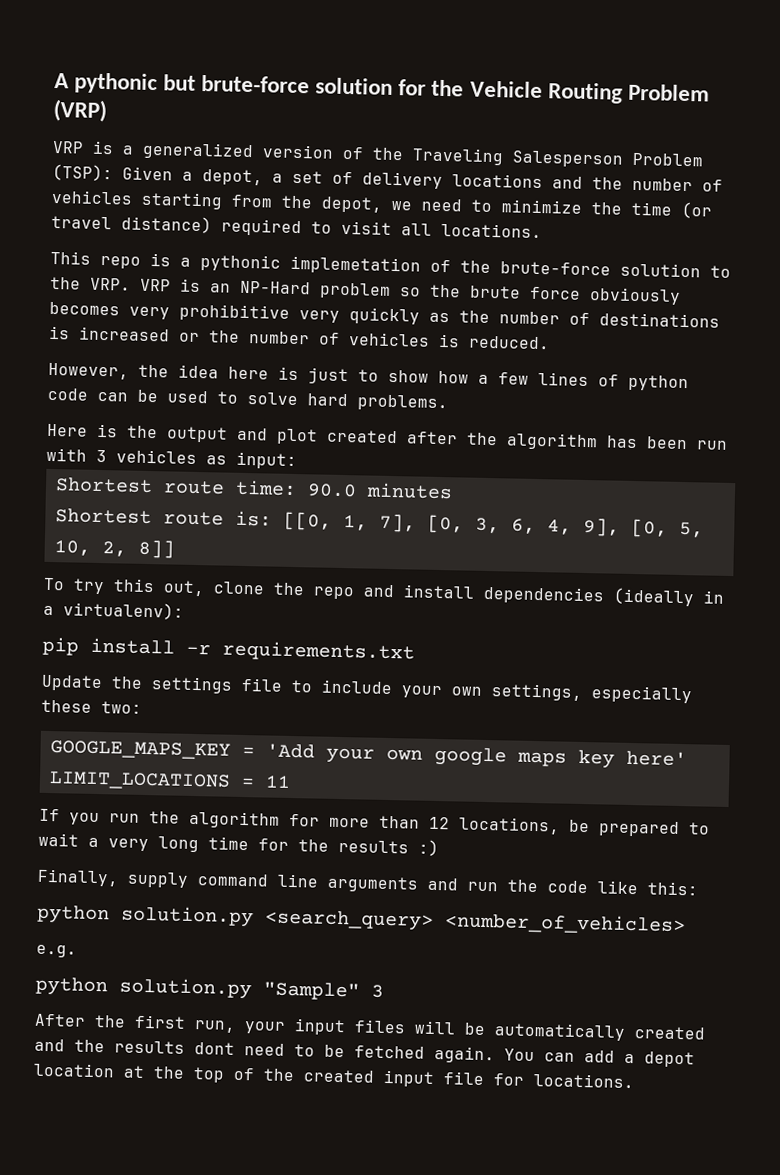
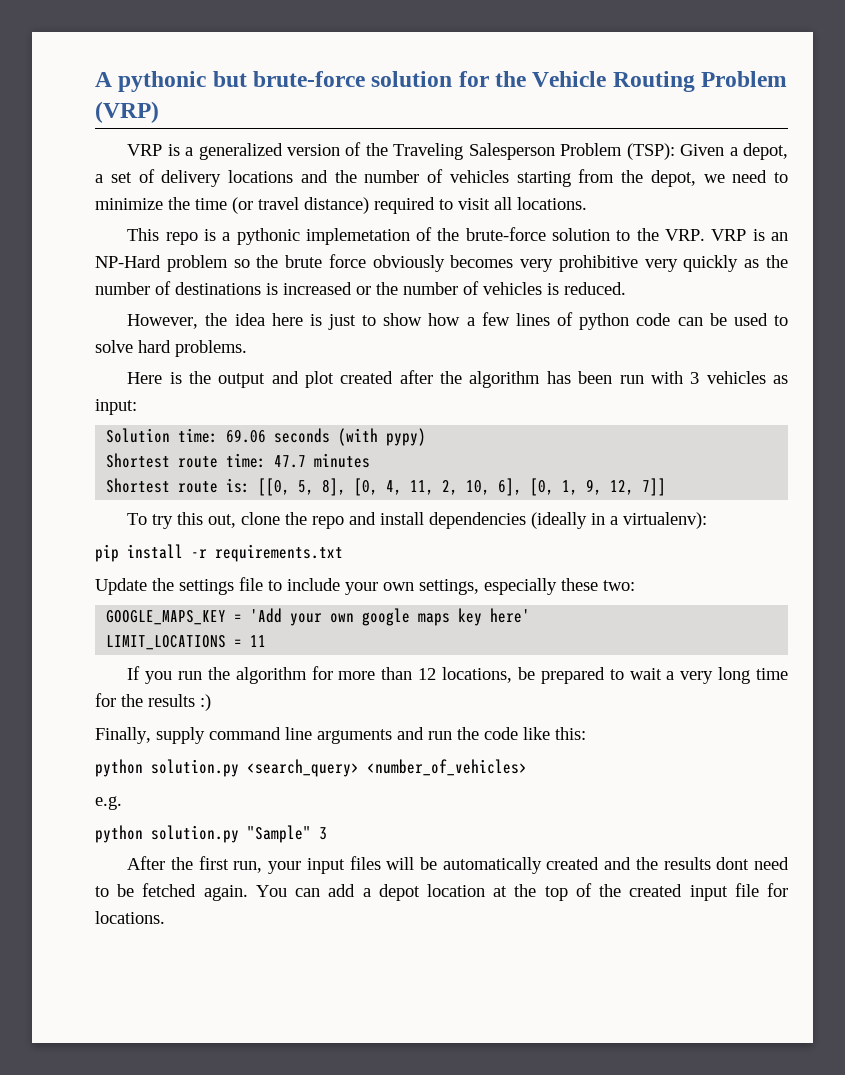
+ Solution time: 69.06 seconds (with pypy)
- Shortest route time: 90.0 minutes
+ Shortest route time: 47.7 minutes
- Shortest route is: [[0, 1, 7], [0, 3, 6, 4, 9], [0, 5, 10, 2, 8]]
+ Shortest route is: [[0, 5, 8], [0, 4, 11, 2, 10, 6], [0, 1, 9, 12, 7]]

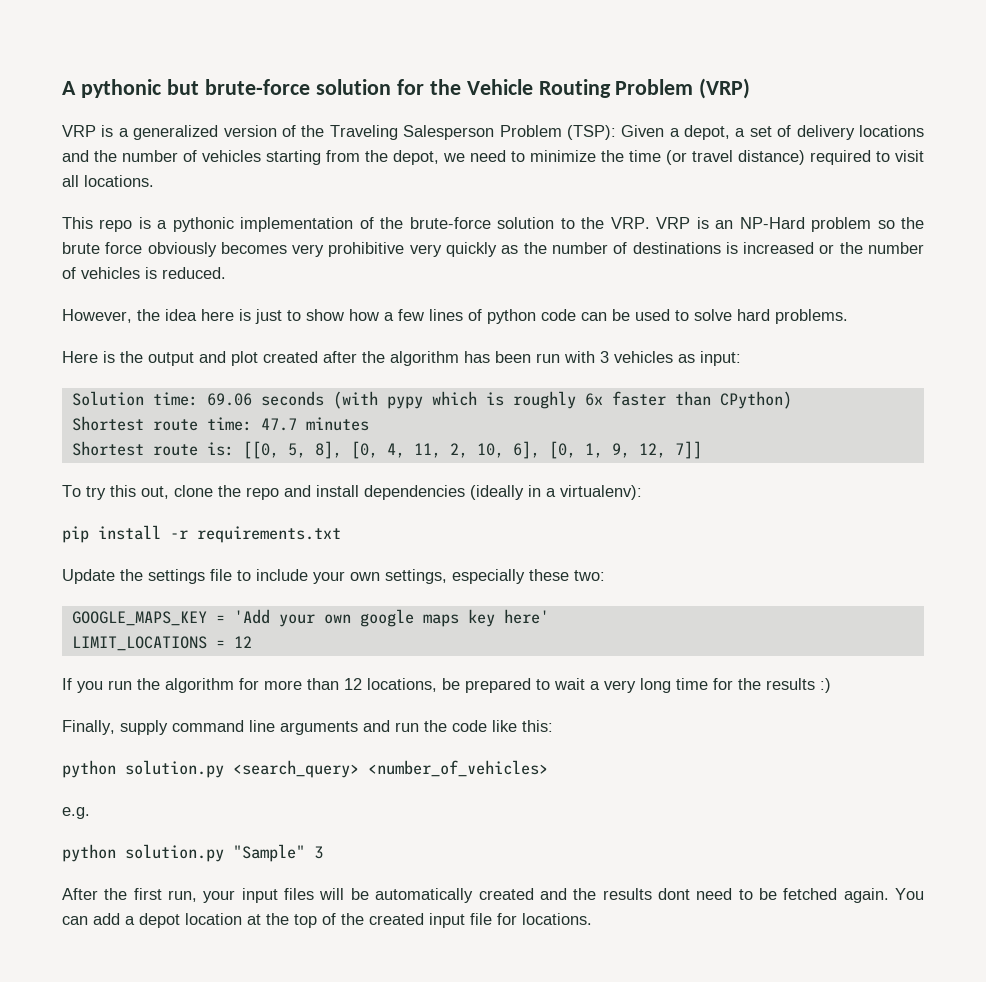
- This repo is a pythonic implemetation of the brute-force solution to the VRP. VRP is an NP-Hard problem so the brute force obviously becomes very prohibitive very quickly as the number of destinations is increased or the number of vehicles is reduced.
+ This repo is a pythonic implementation of the brute-force solution to the VRP. VRP is an NP-Hard problem so the brute force obviously becomes very prohibitive very quickly as the number of destinations is increased or the number of vehicles is reduced.
- Solution time: 69.06 seconds (with pypy)
+ Solution time: 69.06 seconds (with pypy which is roughly 6x faster than CPython)
- LIMIT_LOCATIONS = 11
+ LIMIT_LOCATIONS = 12

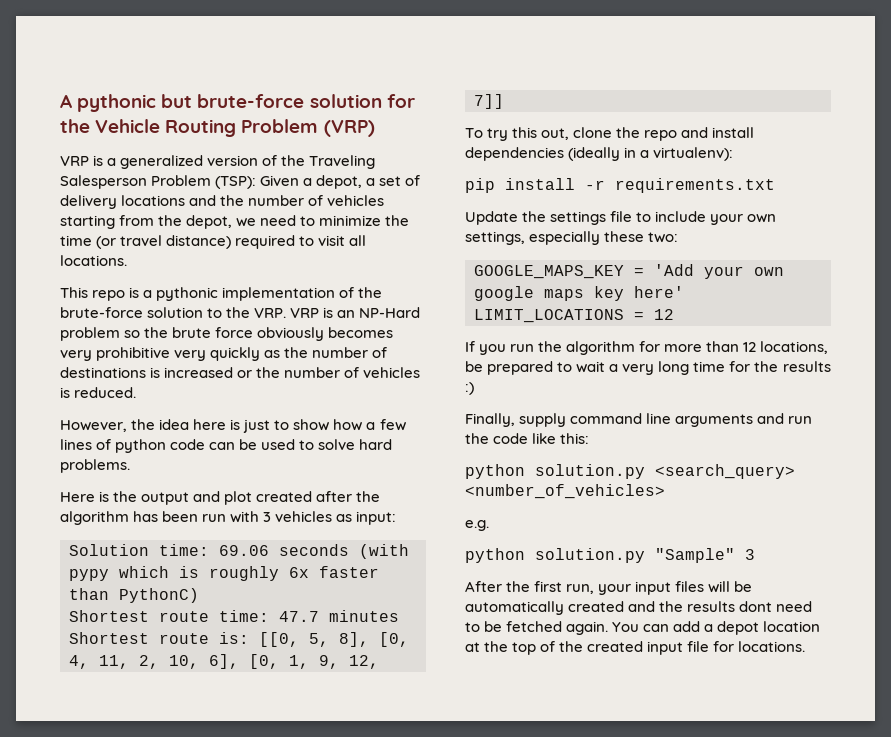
- Solution time: 69.06 seconds (with pypy which is roughly 6x faster than CPython)
+ Solution time: 69.06 seconds (with pypy which is roughly 6x faster than PythonC)

